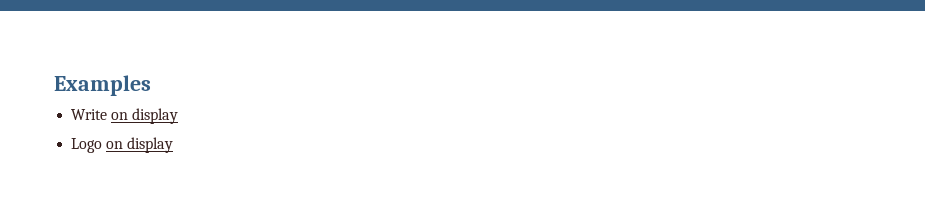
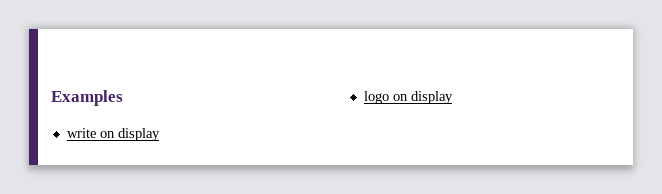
- Write on display
+ write on display
- Logo on display
+ logo on display

